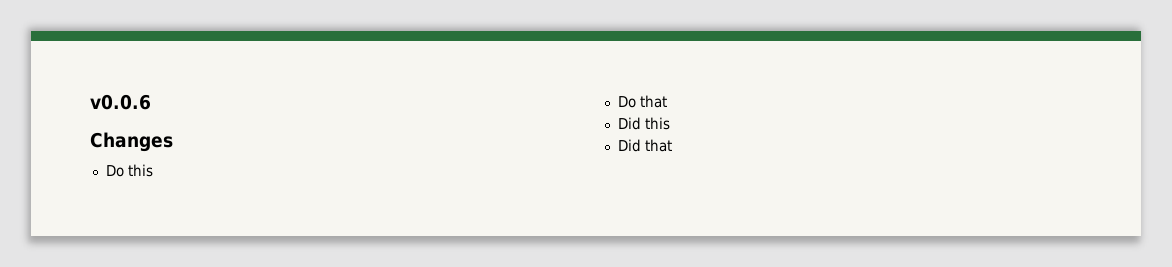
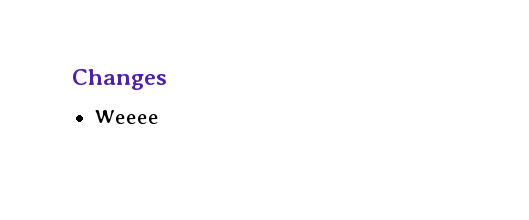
- v0.0.6
- Do this
- Do that
- Did this
- Did that
+ Weeee

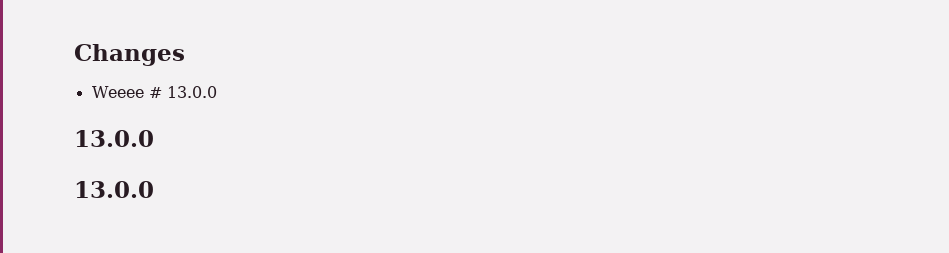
- Weeee
+ Weeee # 13.0.0
+ 13.0.0
+ 13.0.0

